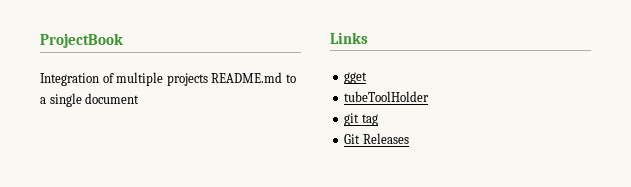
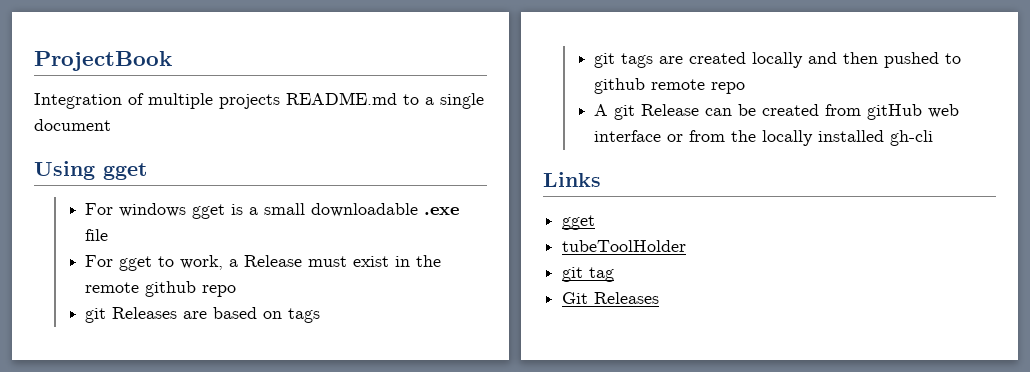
+ Using gget
+ For windows gget is a small downloadable .exe file
+ For gget to work, a Release must exist in the remote github repo
+ git Releases are based on tags
+ git tags are created locally and then pushed to github remote repo
+ A git Release can be created from gitHub web interface or from the locally installed gh-cli

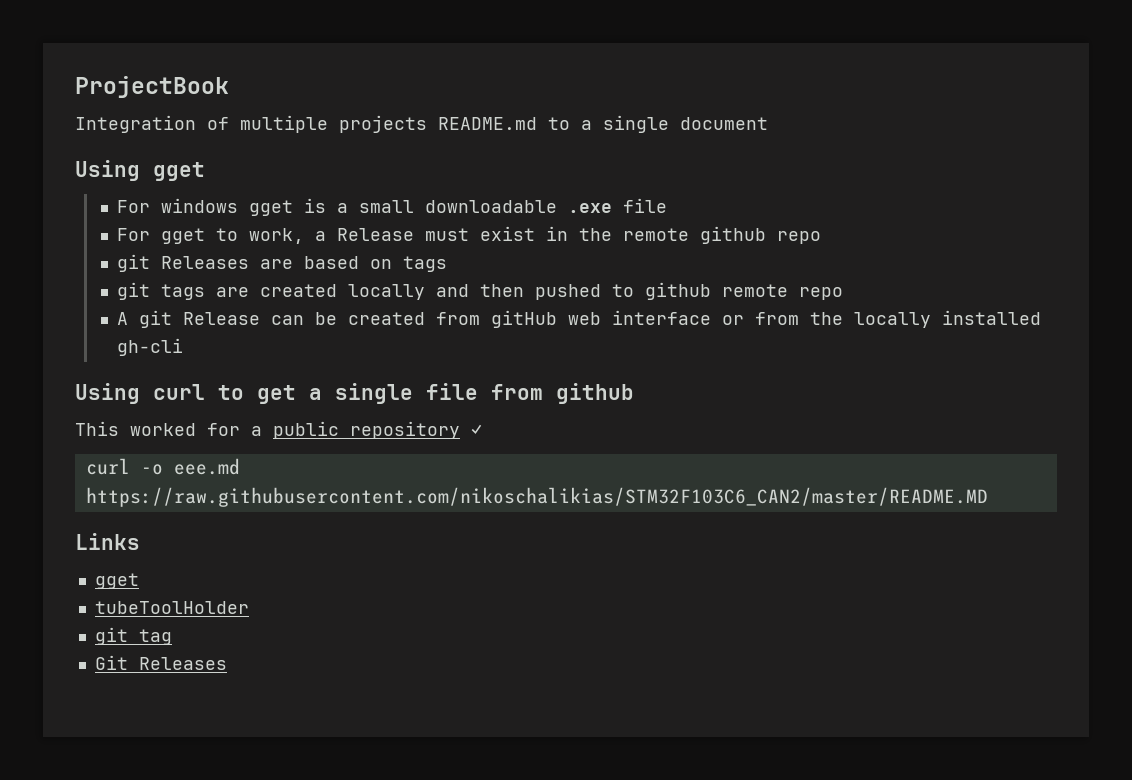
+ Using curl to get a single file from github
+ This worked for a public repository ✓
+ curl -o eee.md https://raw.githubusercontent.com/nikoschalikias/STM32F103C6_CAN2/master/README.MD

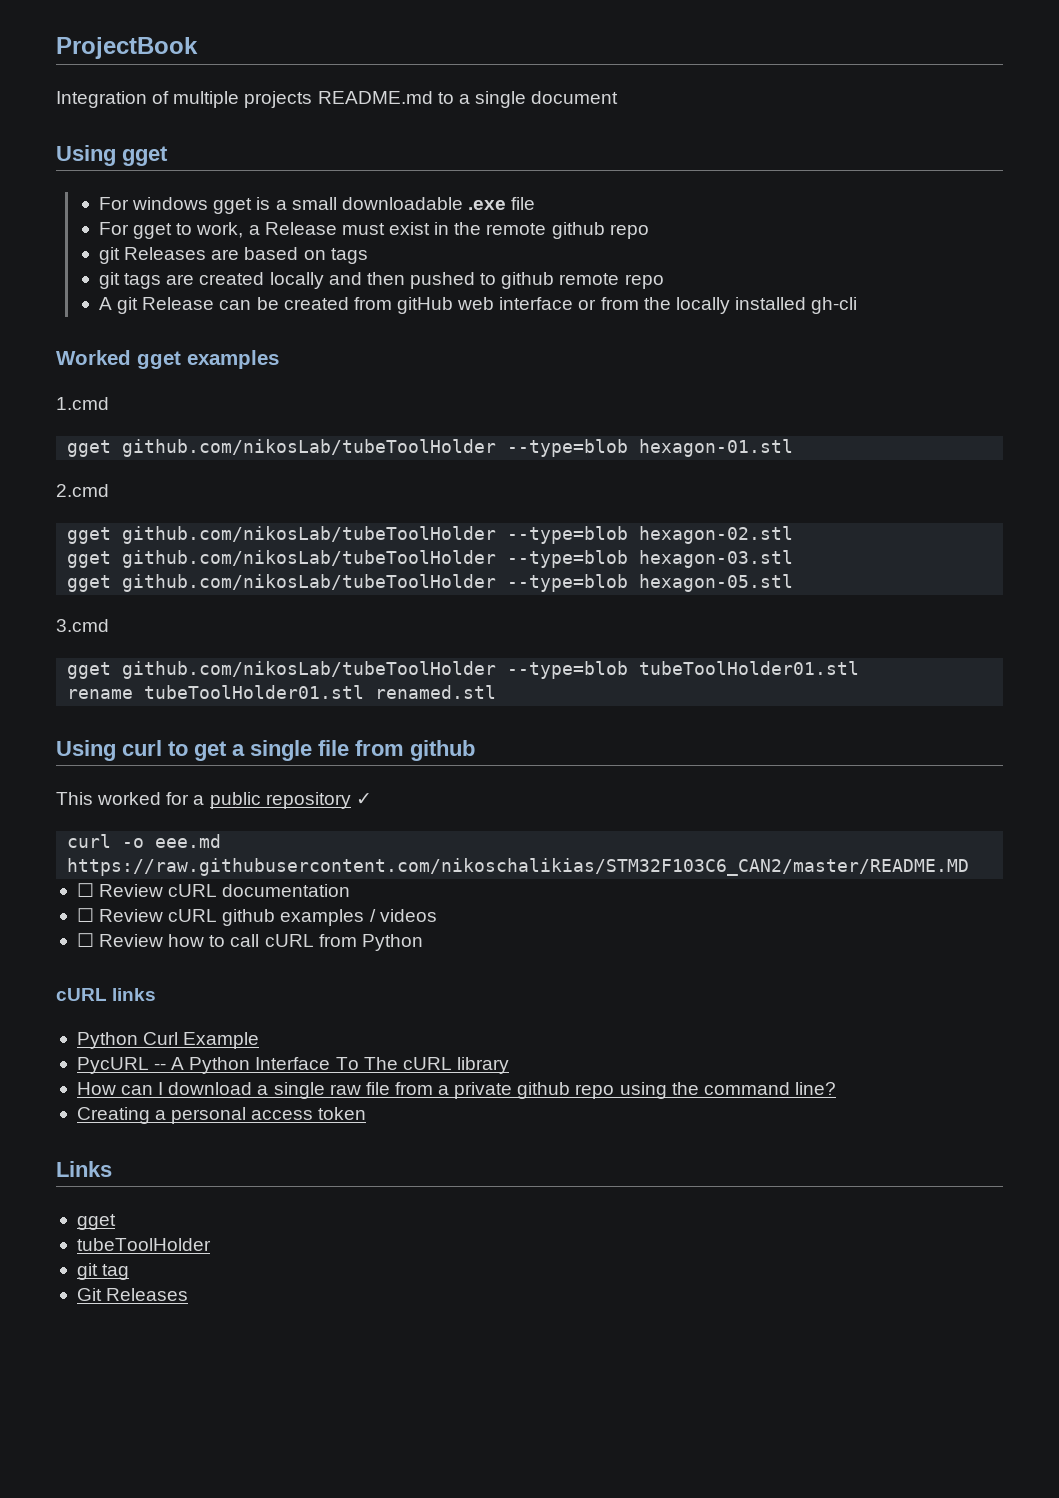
+ Worked gget examples
+ 1.cmd
+ gget github.com/nikosLab/tubeToolHolder --type=blob hexagon-01.stl
+ 2.cmd
+ gget github.com/nikosLab/tubeToolHolder --type=blob hexagon-02.stl
+ gget github.com/nikosLab/tubeToolHolder --type=blob hexagon-03.stl
+ gget github.com/nikosLab/tubeToolHolder --type=blob hexagon-05.stl
+ 3.cmd
+ gget github.com/nikosLab/tubeToolHolder --type=blob tubeToolHolder01.stl
+ rename tubeToolHolder01.stl renamed.stl
+ ☐ Review cURL documentation
+ ☐ Review cURL github examples / videos
+ ☐ Review how to call cURL from Python
+ cURL links
+ Python Curl Example
+ PycURL -- A Python Interface To The cURL library
+ How can I download a single raw file from a private github repo using the command line?
+ Creating a personal access token

